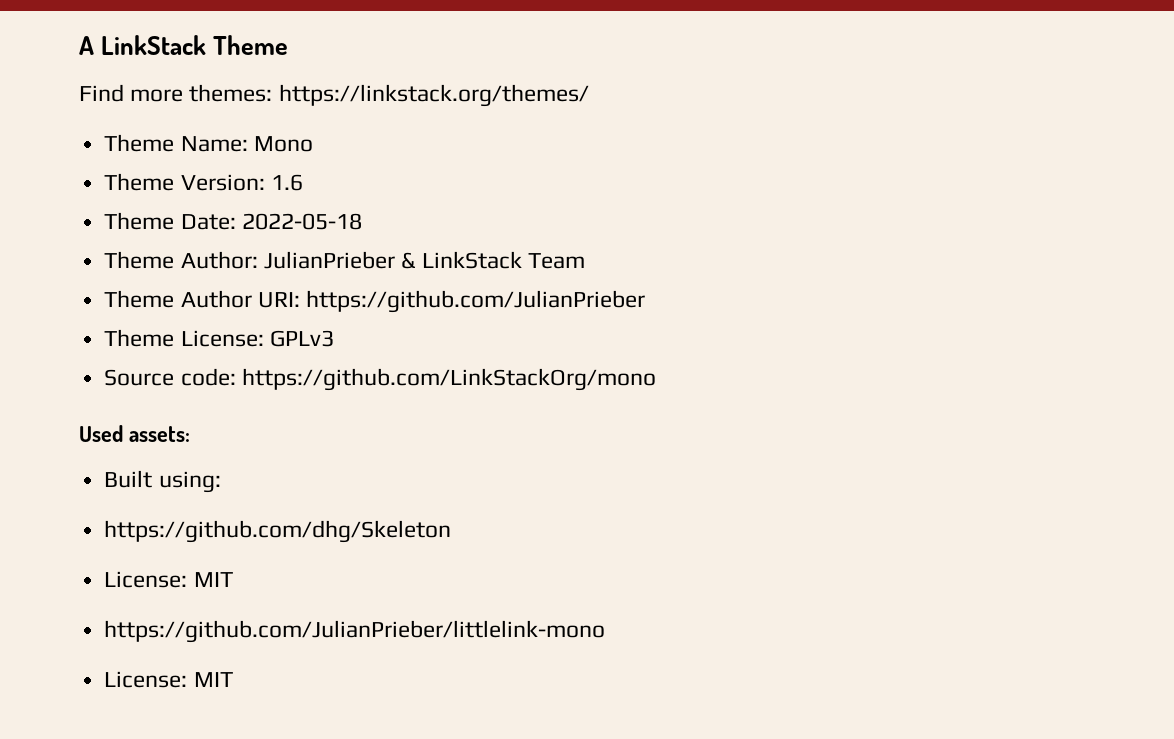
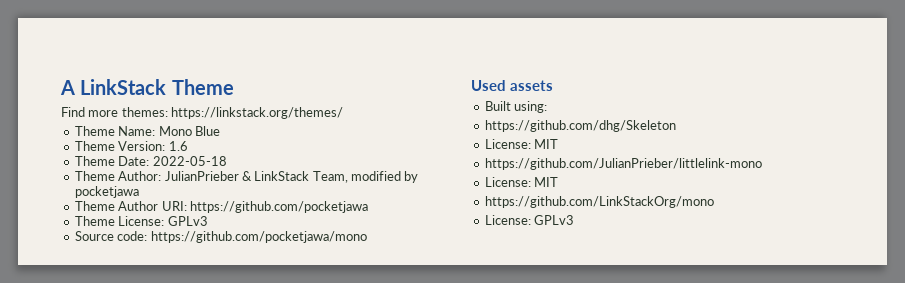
- Theme Name: Mono
+ Theme Name: Mono Blue
- Theme Author: JulianPrieber & LinkStack Team
+ Theme Author: JulianPrieber & LinkStack Team, modified by pocketjawa
- Theme Author URI: https://github.com/JulianPrieber
+ Theme Author URI: https://github.com/pocketjawa
- Source code: https://github.com/LinkStackOrg/mono
+ Source code: https://github.com/pocketjawa/mono
- Used assets:
+ Used assets
+ https://github.com/LinkStackOrg/mono
+ License: GPLv3

